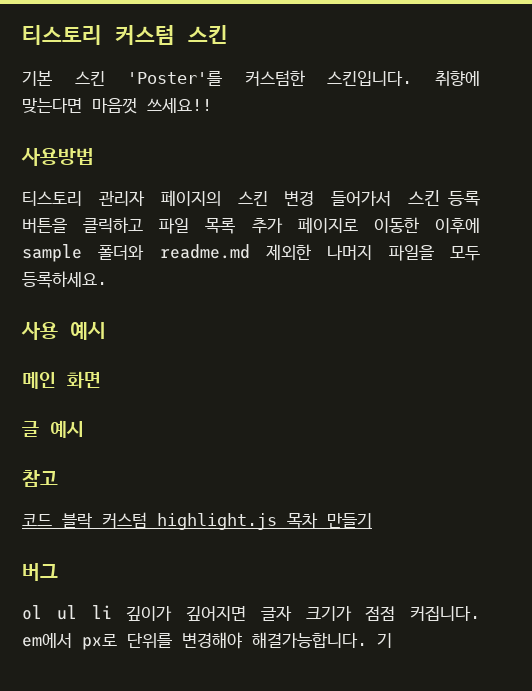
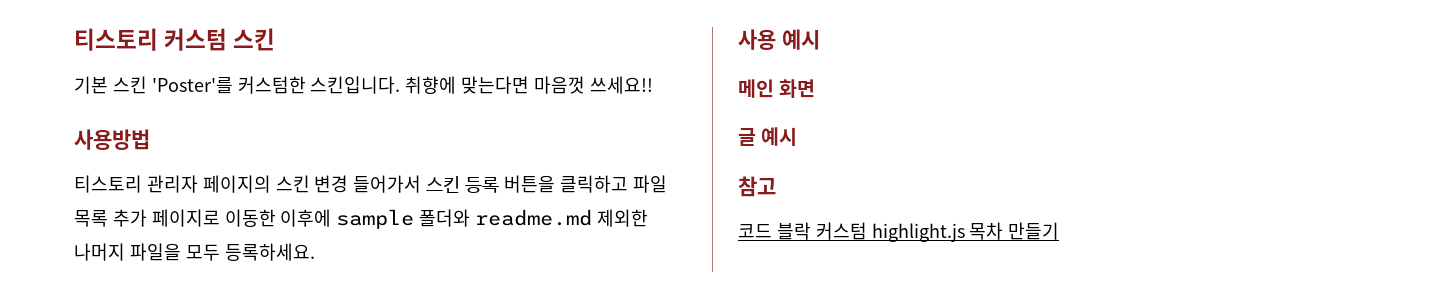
- 버그
- ol ul li 깊이가 깊어지면 글자 크기가 점점 커집니다. em에서 px로 단위를 변경해야 해결가능합니다. 기

